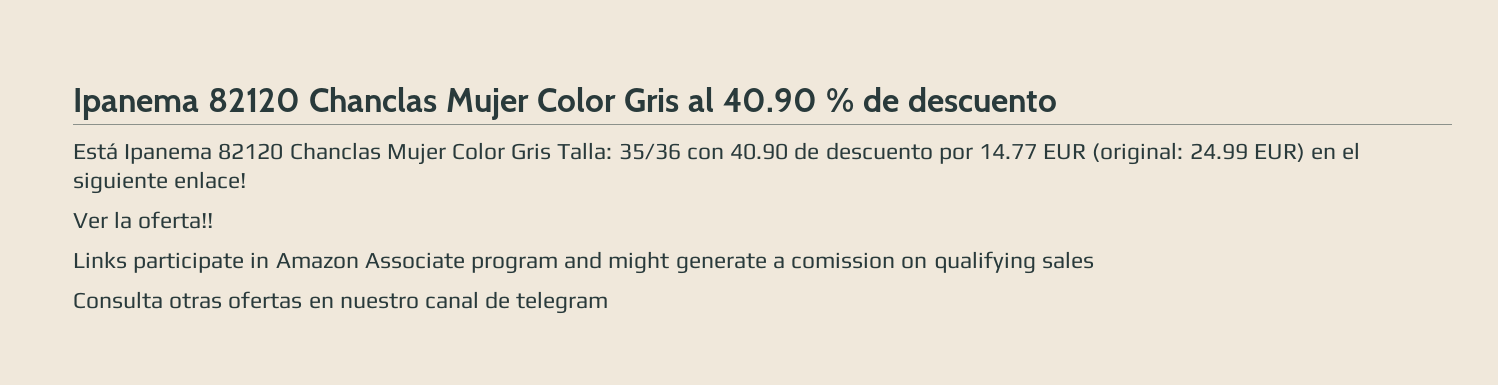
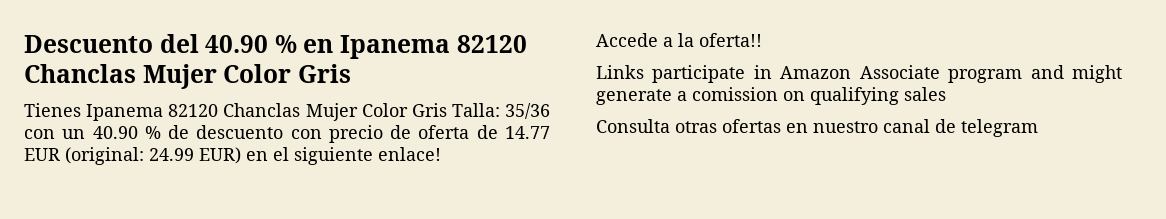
- Ipanema 82120 Chanclas Mujer Color Gris al 40.90 % de descuento
- Está Ipanema 82120 Chanclas Mujer Color Gris Talla: 35/36 con 40.90 de descuento por 14.77 EUR (original: 24.99 EUR) en el siguiente enlace!
+ Descuento del 40.90 % en Ipanema 82120 Chanclas Mujer Color Gris
+ Tienes Ipanema 82120 Chanclas Mujer Color Gris Talla: 35/36 con un 40.90 % de descuento con precio de oferta de 14.77 EUR (original: 24.99 EUR) en el siguiente enlace!
- Ver la oferta!!
+ Accede a la oferta!!

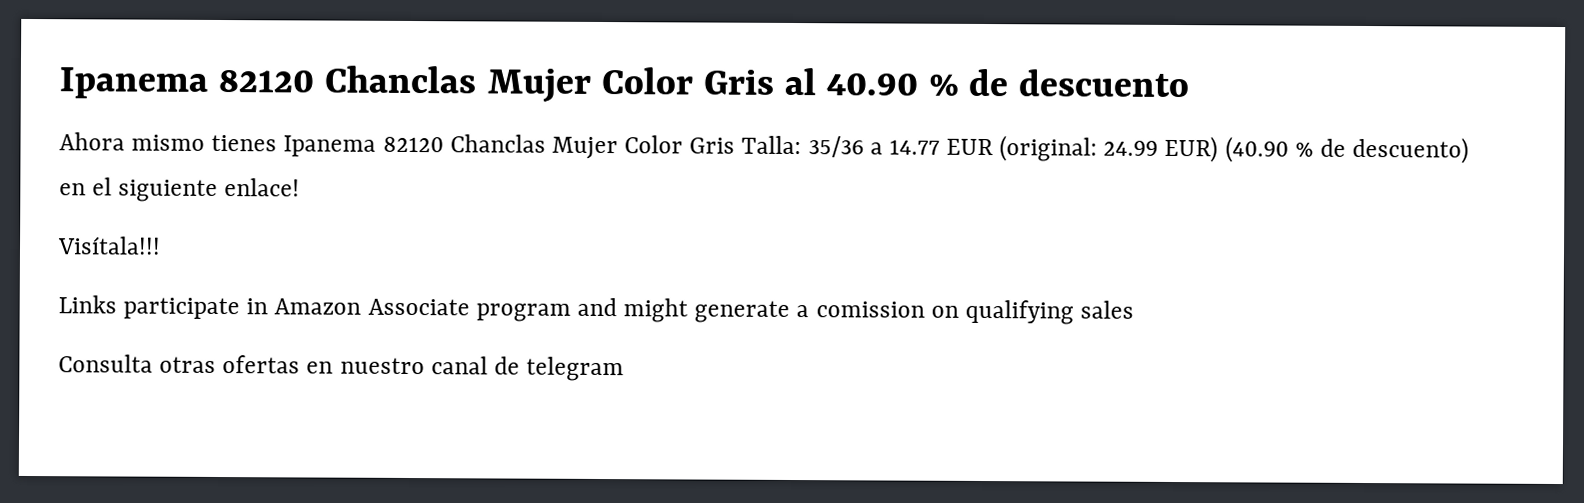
- Descuento del 40.90 % en Ipanema 82120 Chanclas Mujer Color Gris
- Tienes Ipanema 82120 Chanclas Mujer Color Gris Talla: 35/36 con un 40.90 % de descuento con precio de oferta de 14.77 EUR (original: 24.99 EUR) en el siguiente enlace!
+ Ipanema 82120 Chanclas Mujer Color Gris al 40.90 % de descuento
+ Ahora mismo tienes Ipanema 82120 Chanclas Mujer Color Gris Talla: 35/36 a 14.77 EUR (original: 24.99 EUR) (40.90 % de descuento) en el siguiente enlace!
- Accede a la oferta!!
+ Visítala!!!

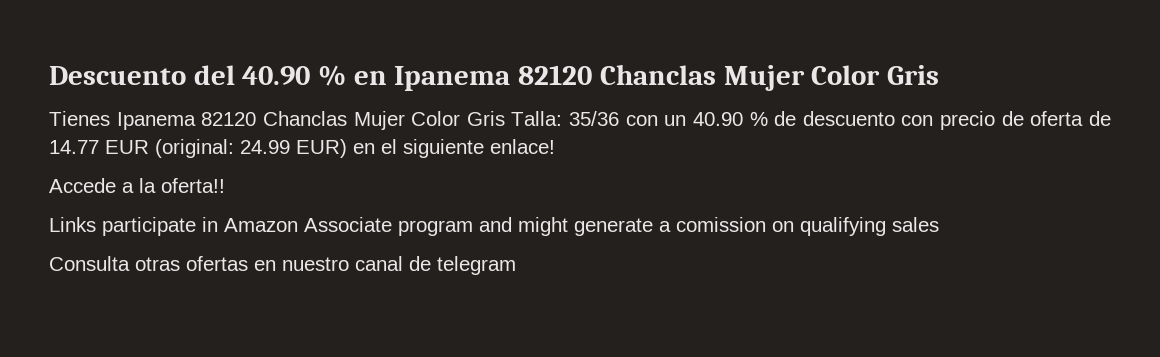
- Ipanema 82120 Chanclas Mujer Color Gris al 40.90 % de descuento
- Ahora mismo tienes Ipanema 82120 Chanclas Mujer Color Gris Talla: 35/36 a 14.77 EUR (original: 24.99 EUR) (40.90 % de descuento) en el siguiente enlace!
+ Descuento del 40.90 % en Ipanema 82120 Chanclas Mujer Color Gris
+ Tienes Ipanema 82120 Chanclas Mujer Color Gris Talla: 35/36 con un 40.90 % de descuento con precio de oferta de 14.77 EUR (original: 24.99 EUR) en el siguiente enlace!
- Visítala!!!
+ Accede a la oferta!!

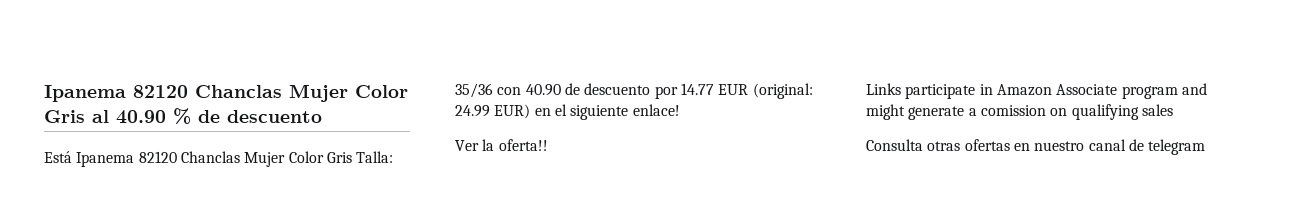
- Descuento del 40.90 % en Ipanema 82120 Chanclas Mujer Color Gris
- Tienes Ipanema 82120 Chanclas Mujer Color Gris Talla: 35/36 con un 40.90 % de descuento con precio de oferta de 14.77 EUR (original: 24.99 EUR) en el siguiente enlace!
+ Ipanema 82120 Chanclas Mujer Color Gris al 40.90 % de descuento
+ Está Ipanema 82120 Chanclas Mujer Color Gris Talla: 35/36 con 40.90 de descuento por 14.77 EUR (original: 24.99 EUR) en el siguiente enlace!
- Accede a la oferta!!
+ Ver la oferta!!

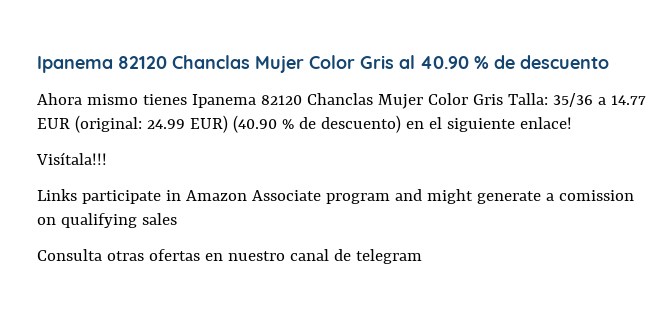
- Está Ipanema 82120 Chanclas Mujer Color Gris Talla: 35/36 con 40.90 de descuento por 14.77 EUR (original: 24.99 EUR) en el siguiente enlace!
+ Ahora mismo tienes Ipanema 82120 Chanclas Mujer Color Gris Talla: 35/36 a 14.77 EUR (original: 24.99 EUR) (40.90 % de descuento) en el siguiente enlace!
- Ver la oferta!!
+ Visítala!!!

